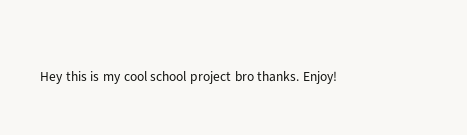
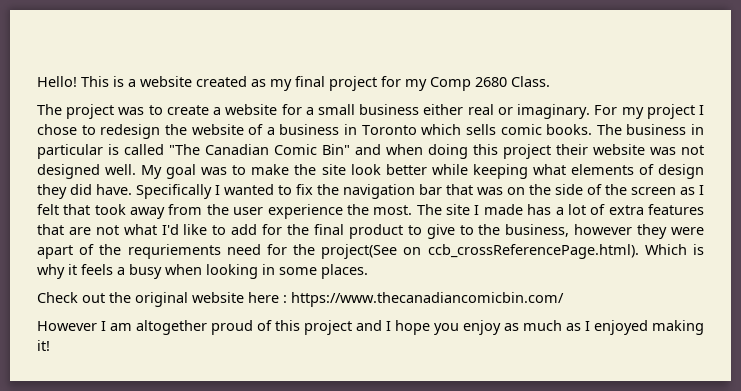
- Hey this is my cool school project bro thanks. Enjoy!
+ Hello! This is a website created as my final project for my Comp 2680 Class.
+ The project was to create a website for a small business either real or imaginary. For my project I chose to redesign the website of a business in Toronto which sells comic books. The business in particular is called "The Canadian Comic Bin" and when doing this project their website was not designed well. My goal was to make the site look better while keeping what elements of design they did have. Specifically I wanted to fix the navigation bar that was on the side of the screen as I felt that took away from the user experience the most. The site I made has a lot of extra features that are not what I'd like to add for the final product to give to the business, however they were apart of the requriements need for the project(See on ccb_crossReferencePage.html). Which is why it feels a busy when looking in some places.
+ Check out the original website here : https://www.thecanadiancomicbin.com/
+ However I am altogether proud of this project and I hope you enjoy as much as I enjoyed making it!

